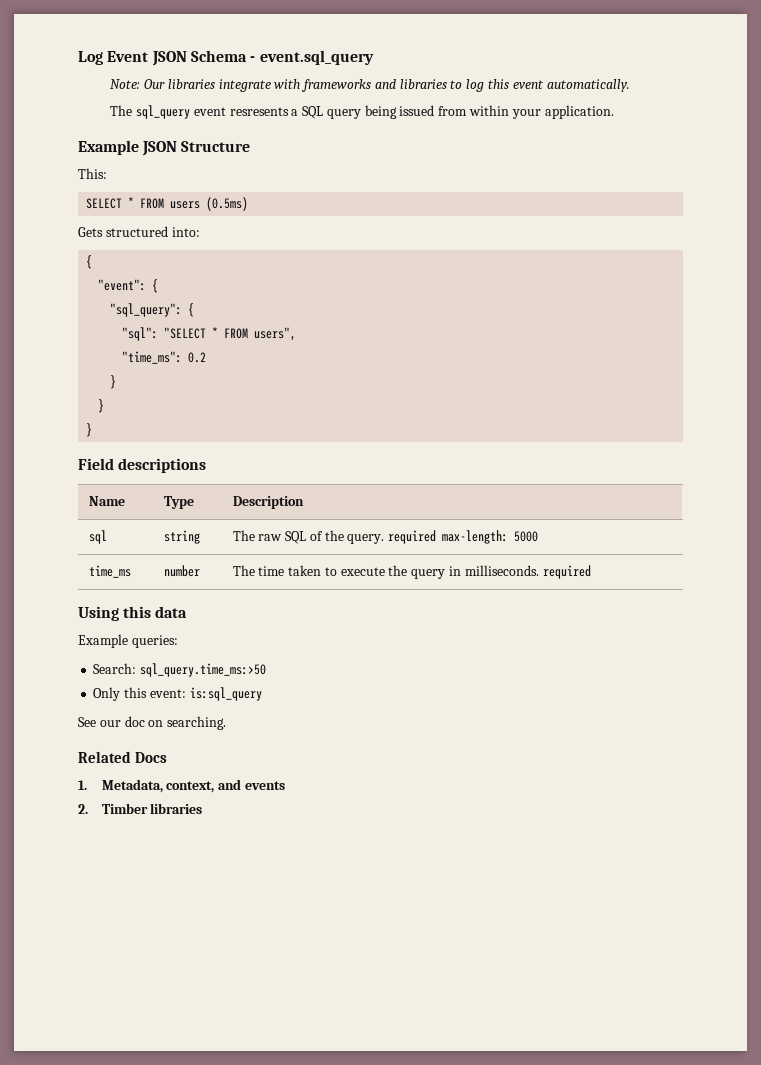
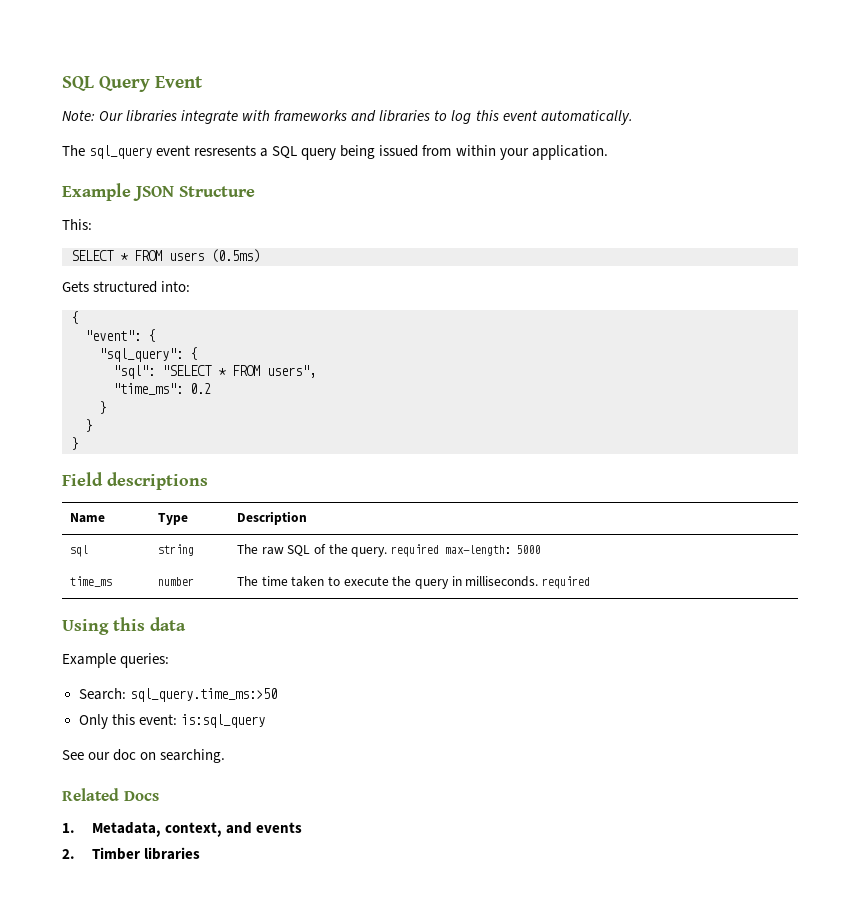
- Log Event JSON Schema - event.sql_query
+ SQL Query Event

